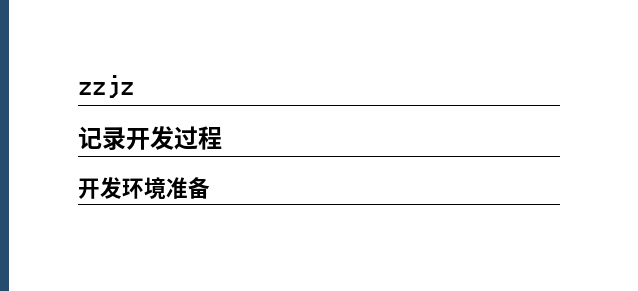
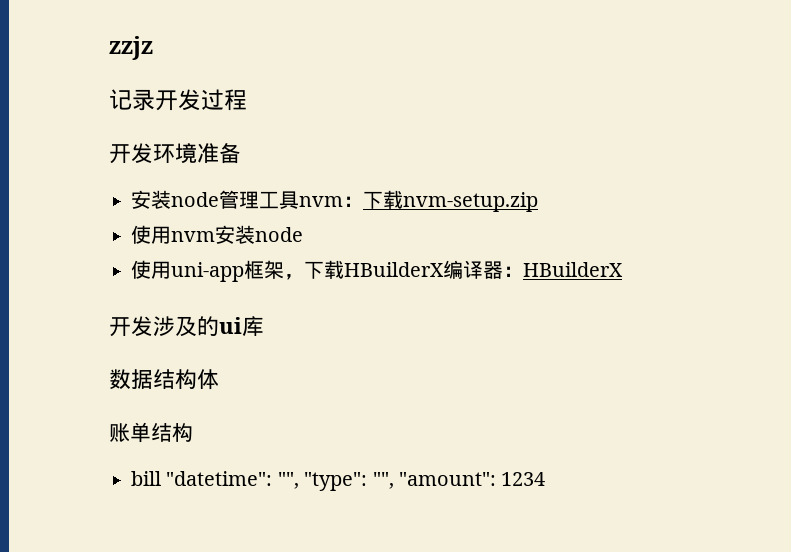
+ 安装node管理工具nvm：下载nvm-setup.zip
+ 使用nvm安装node
+ 使用uni-app框架，下载HBuilderX编译器：HBuilderX
+ 开发涉及的ui库
+ 数据结构体
+ 账单结构
+ bill "datetime": "", "type": "", "amount": 1234

